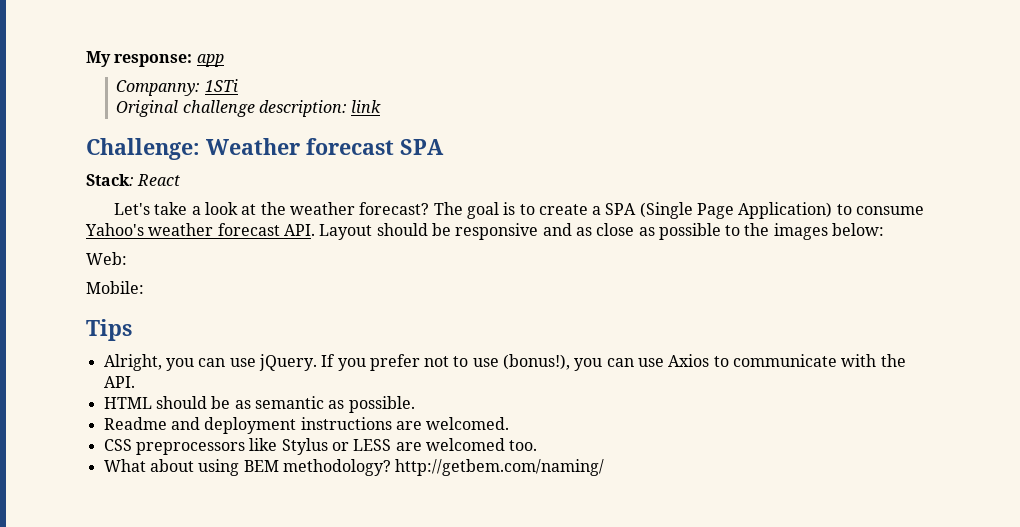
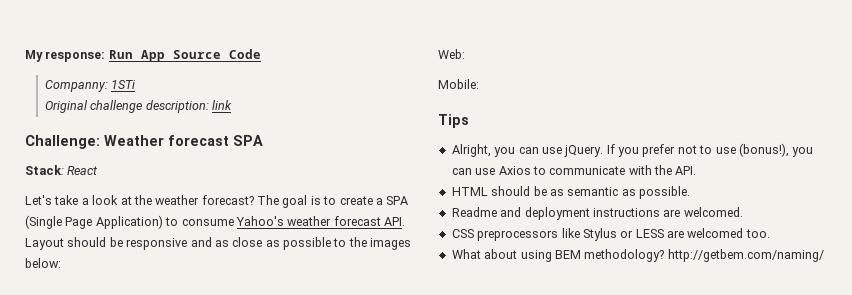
- My response: app
+ My response: Run App Source Code

